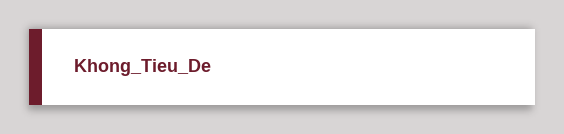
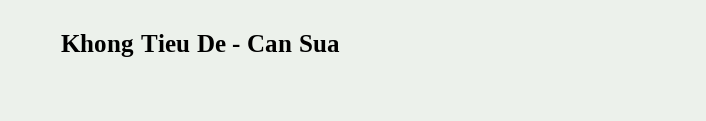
- Khong_Tieu_De
+ Khong Tieu De - Can Sua

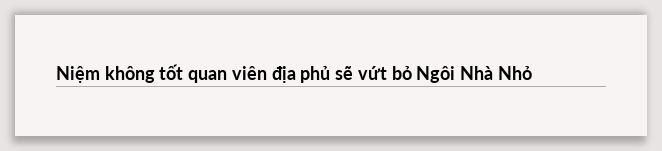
- Khong Tieu De - Can Sua
+ Niệm không tốt quan viên địa phủ sẽ vứt bỏ Ngôi Nhà Nhỏ

